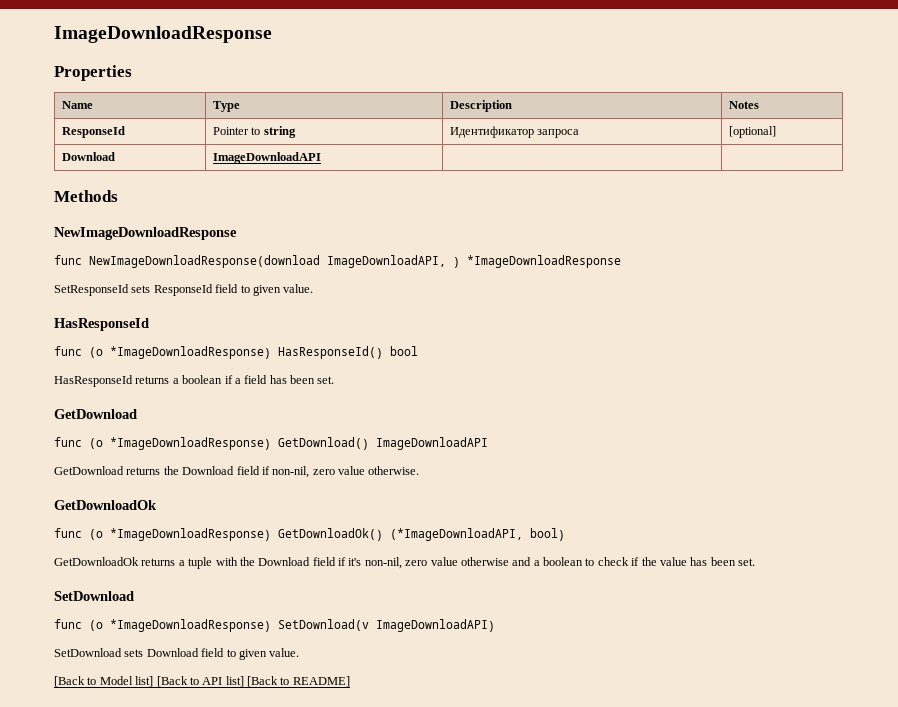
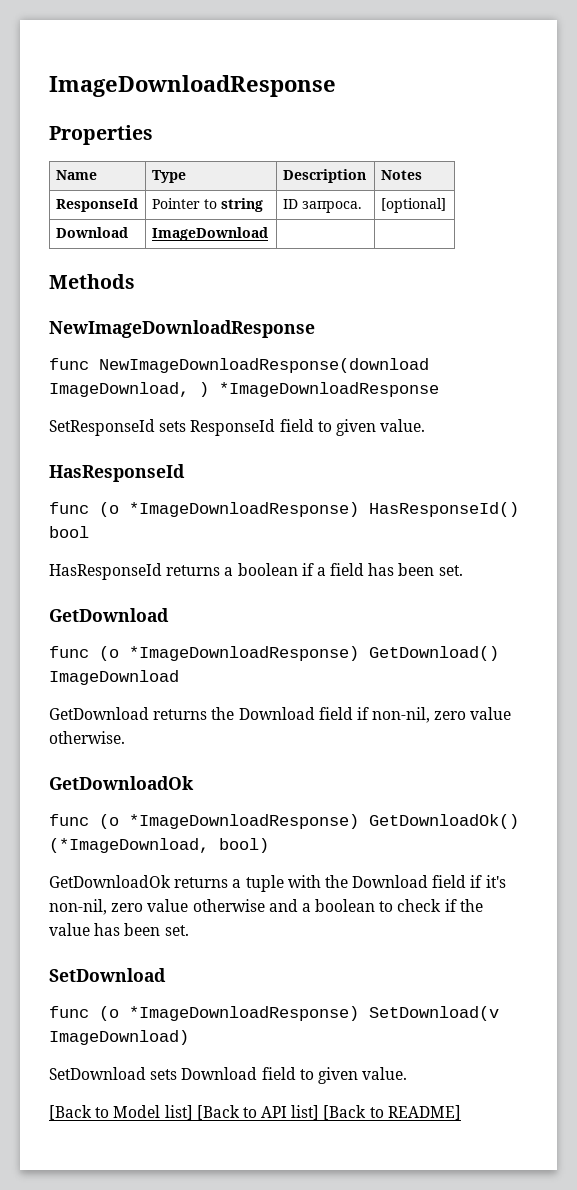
- ResponseId | Pointer to string | Идентификатор запроса | [optional]
+ ResponseId | Pointer to string | ID запроса. | [optional]
- Download | ImageDownloadAPI | |
+ Download | ImageDownload | |
- func NewImageDownloadResponse(download ImageDownloadAPI, ) *ImageDownloadResponse
+ func NewImageDownloadResponse(download ImageDownload, ) *ImageDownloadResponse
- func (o *ImageDownloadResponse) GetDownload() ImageDownloadAPI
+ func (o *ImageDownloadResponse) GetDownload() ImageDownload
- func (o *ImageDownloadResponse) GetDownloadOk() (*ImageDownloadAPI, bool)
+ func (o *ImageDownloadResponse) GetDownloadOk() (*ImageDownload, bool)
- func (o *ImageDownloadResponse) SetDownload(v ImageDownloadAPI)
+ func (o *ImageDownloadResponse) SetDownload(v ImageDownload)

